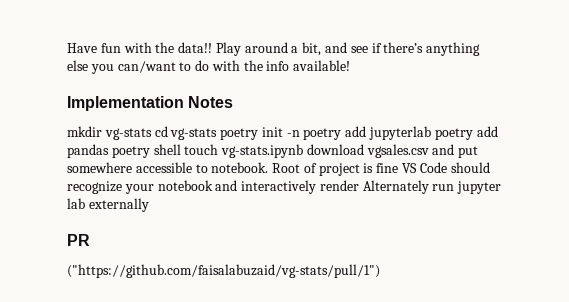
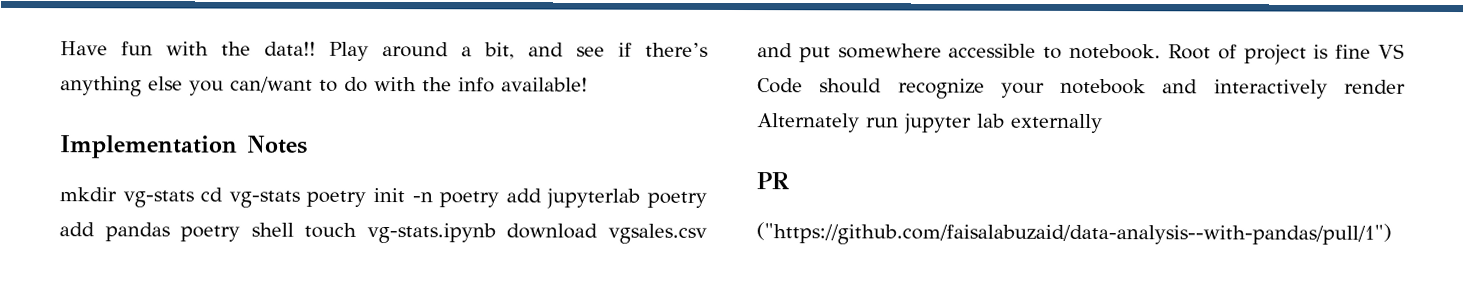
- ("https://github.com/faisalabuzaid/vg-stats/pull/1")
+ ("https://github.com/faisalabuzaid/data-analysis--with-pandas/pull/1")

